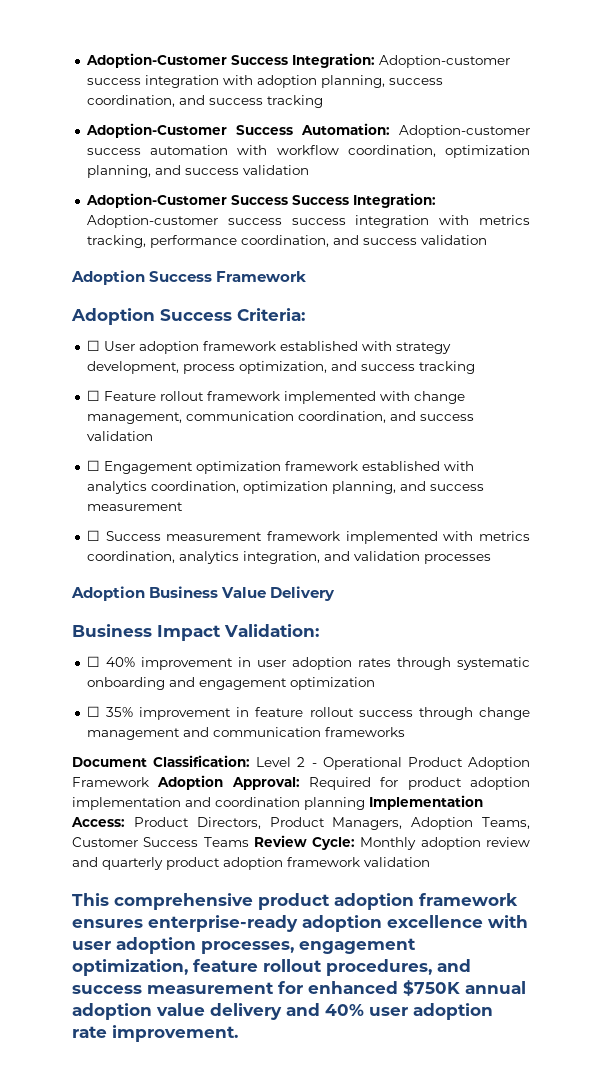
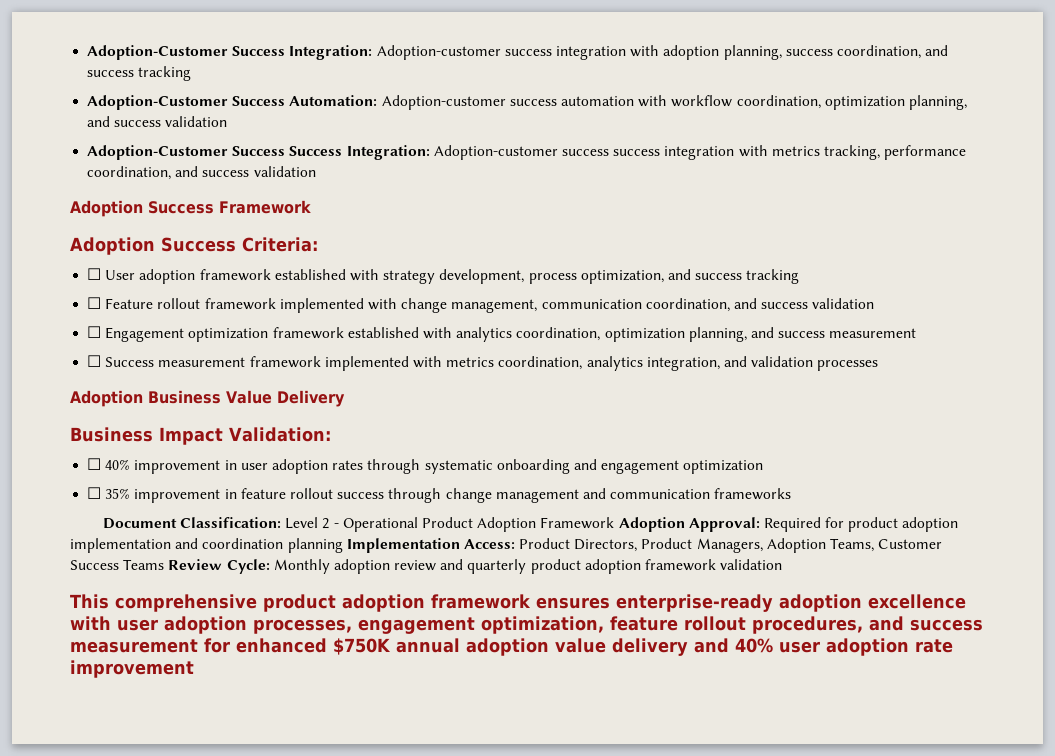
- This comprehensive product adoption framework ensures enterprise-ready adoption excellence with user adoption processes, engagement optimization, feature rollout procedures, and success measurement for enhanced $750K annual adoption value delivery and 40% user adoption rate improvement.
+ This comprehensive product adoption framework ensures enterprise-ready adoption excellence with user adoption processes, engagement optimization, feature rollout procedures, and success measurement for enhanced $750K annual adoption value delivery and 40% user adoption rate improvement

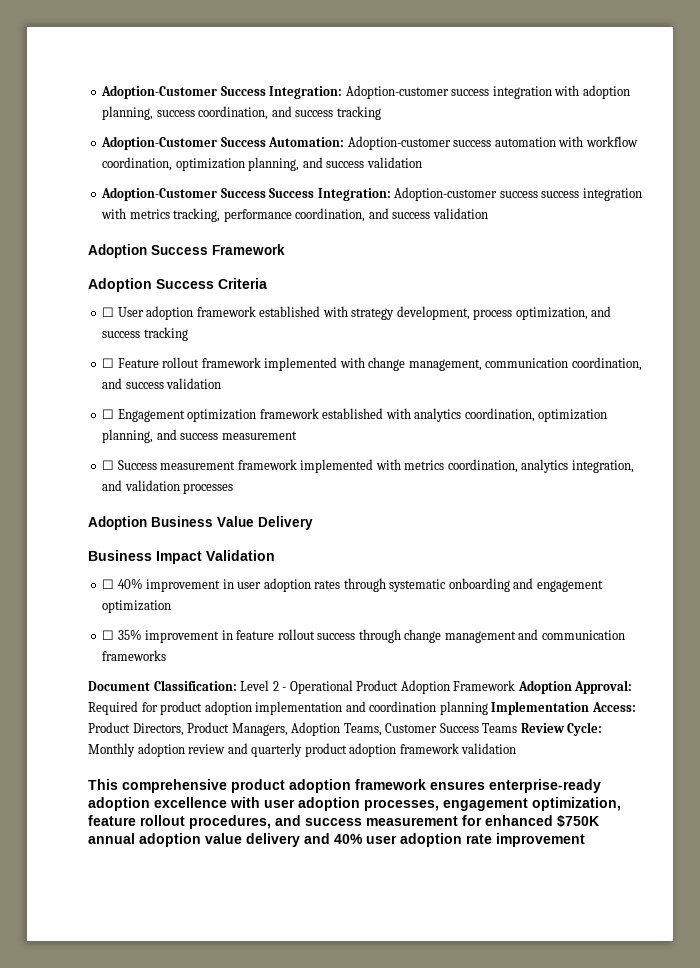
- Adoption Success Criteria:
+ Adoption Success Criteria
- Business Impact Validation:
+ Business Impact Validation

